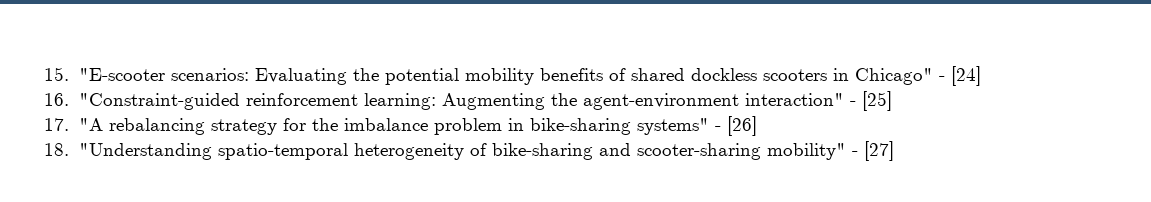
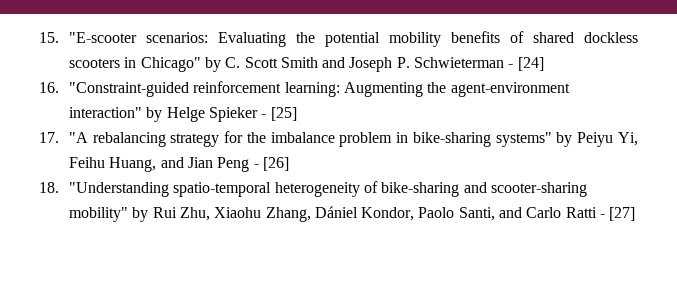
- 15. "E-scooter scenarios: Evaluating the potential mobility benefits of shared dockless scooters in Chicago" - [24]
+ 15. "E-scooter scenarios: Evaluating the potential mobility benefits of shared dockless scooters in Chicago" by C. Scott Smith and Joseph P. Schwieterman - [24]
- 16. "Constraint-guided reinforcement learning: Augmenting the agent-environment interaction" - [25]
+ 16. "Constraint-guided reinforcement learning: Augmenting the agent-environment interaction" by Helge Spieker - [25]
- 17. "A rebalancing strategy for the imbalance problem in bike-sharing systems" - [26]
+ 17. "A rebalancing strategy for the imbalance problem in bike-sharing systems" by Peiyu Yi, Feihu Huang, and Jian Peng - [26]
- 18. "Understanding spatio-temporal heterogeneity of bike-sharing and scooter-sharing mobility" - [27]
+ 18. "Understanding spatio-temporal heterogeneity of bike-sharing and scooter-sharing mobility" by Rui Zhu, Xiaohu Zhang, Dániel Kondor, Paolo Santi, and Carlo Ratti - [27]

